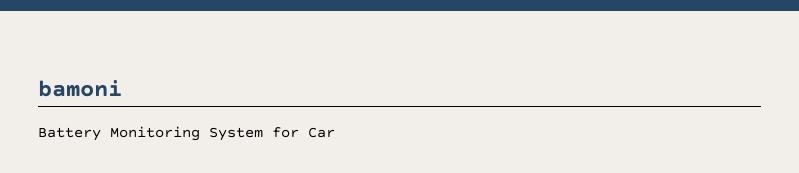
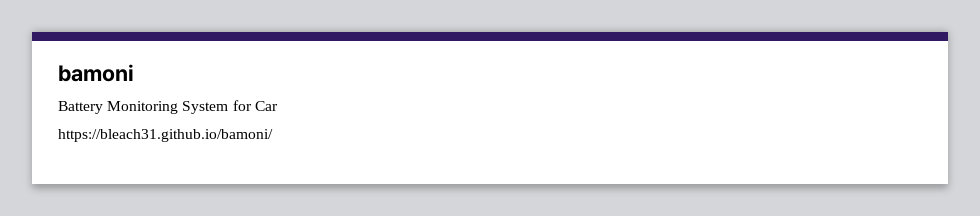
+ https://bleach31.github.io/bamoni/

